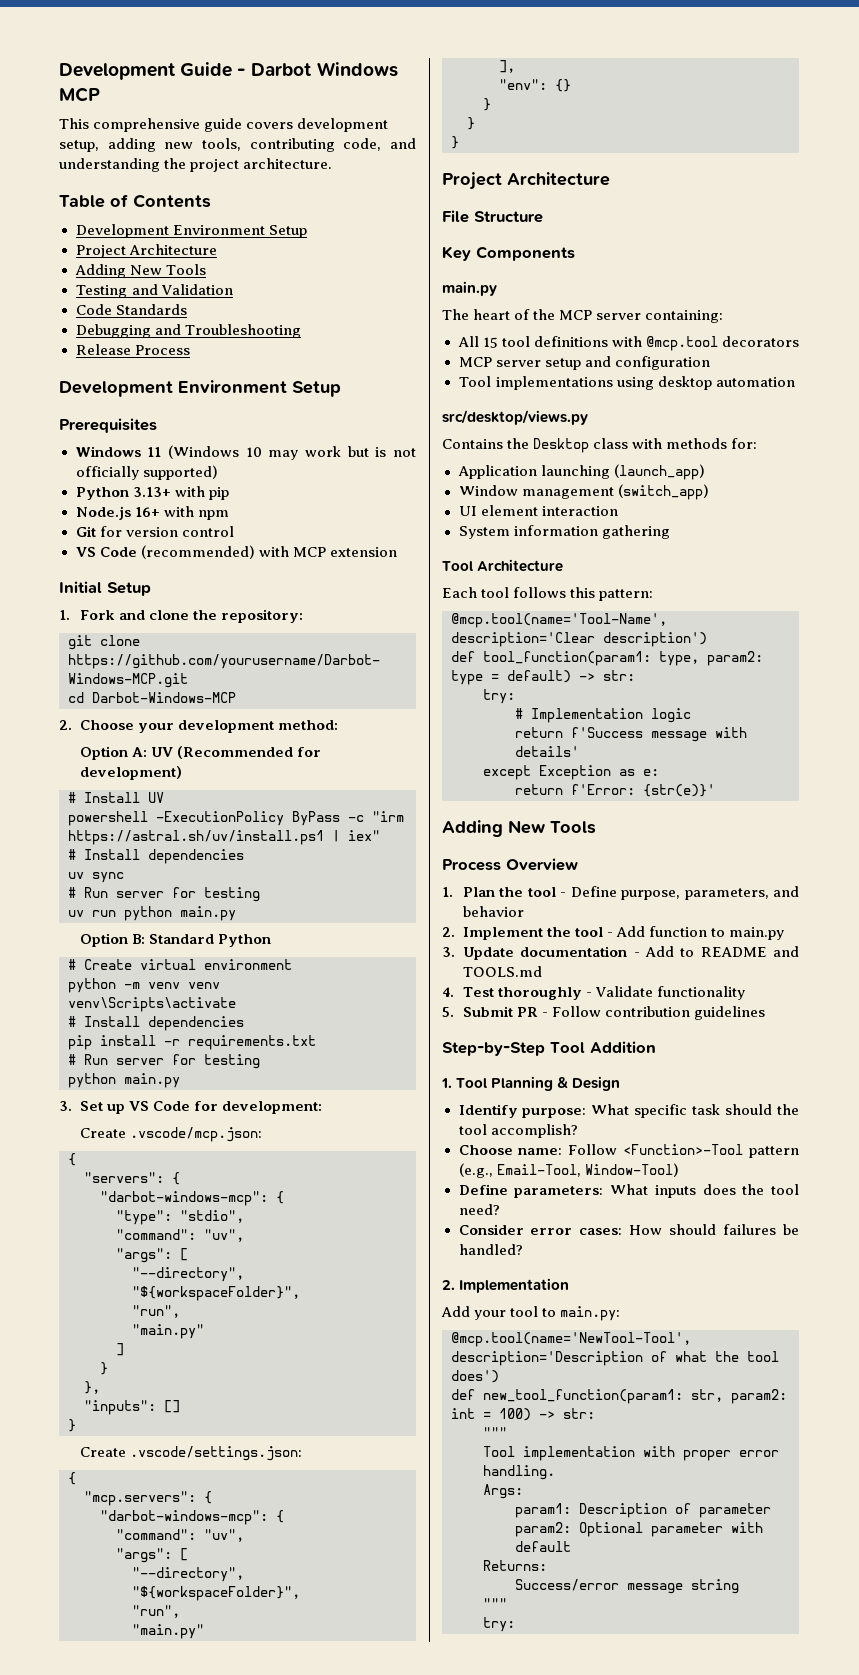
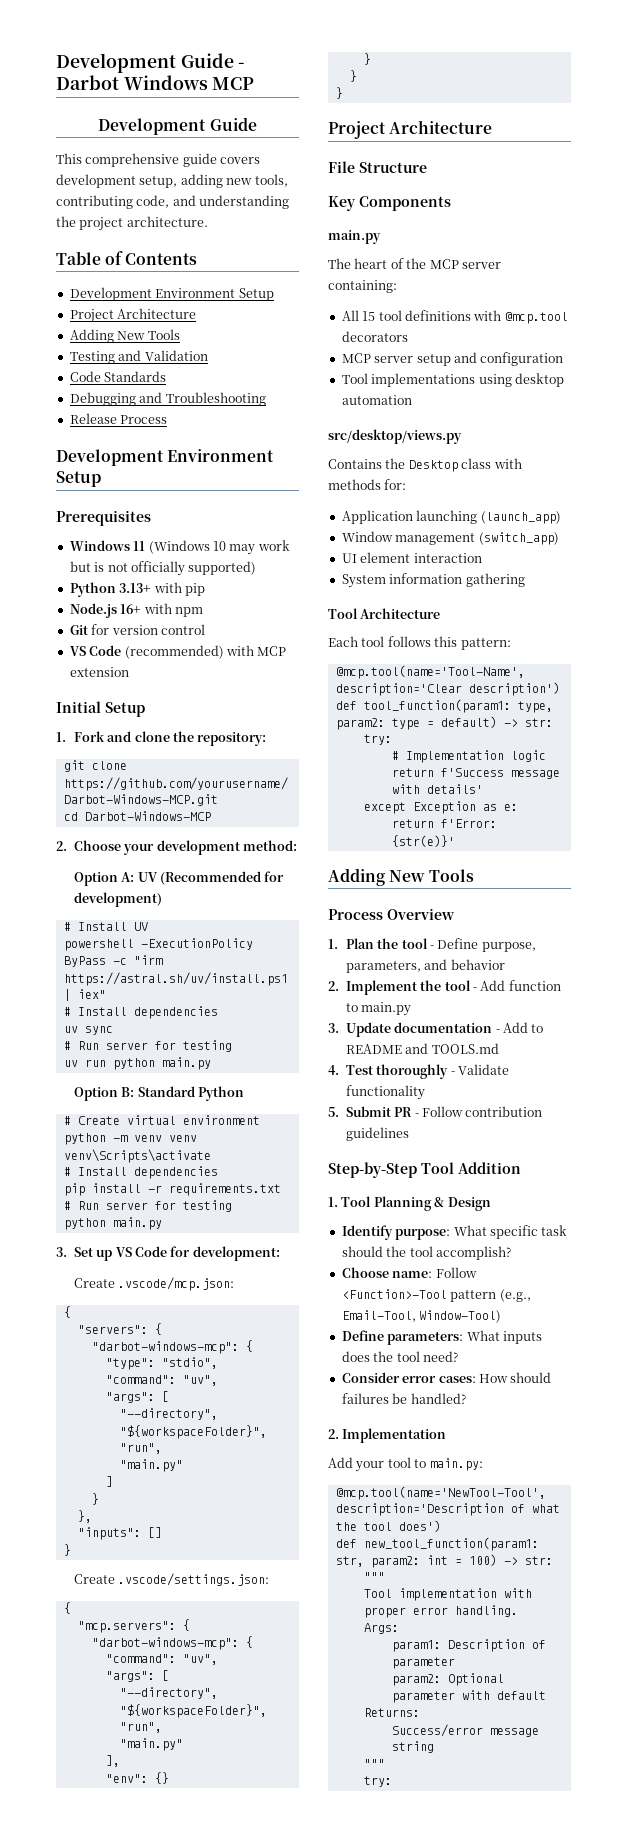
  Development Guide - Darbot Windows MCP
+ Development Guide

